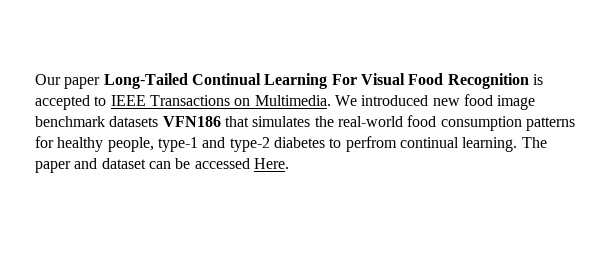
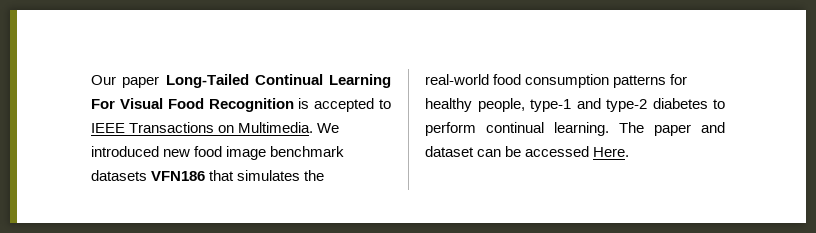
- We introduced new food image benchmark datasets VFN186 that simulates the real-world food consumption patterns for healthy people, type-1 and type-2 diabetes to perfrom continual learning.
+ We introduced new food image benchmark datasets VFN186 that simulates the real-world food consumption patterns for healthy people, type-1 and type-2 diabetes to perform continual learning.

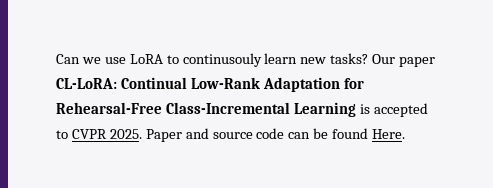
- Our paper Long-Tailed Continual Learning For Visual Food Recognition is accepted to IEEE Transactions on Multimedia. We introduced new food image benchmark datasets VFN186 that simulates the real-world food consumption patterns for healthy people, type-1 and type-2 diabetes to perform continual learning. The paper and dataset can be accessed Here.
+ Can we use LoRA to continusouly learn new tasks? Our paper CL-LoRA: Continual Low-Rank Adaptation for Rehearsal-Free Class-Incremental Learning is accepted to CVPR 2025. Paper and source code can be found Here.

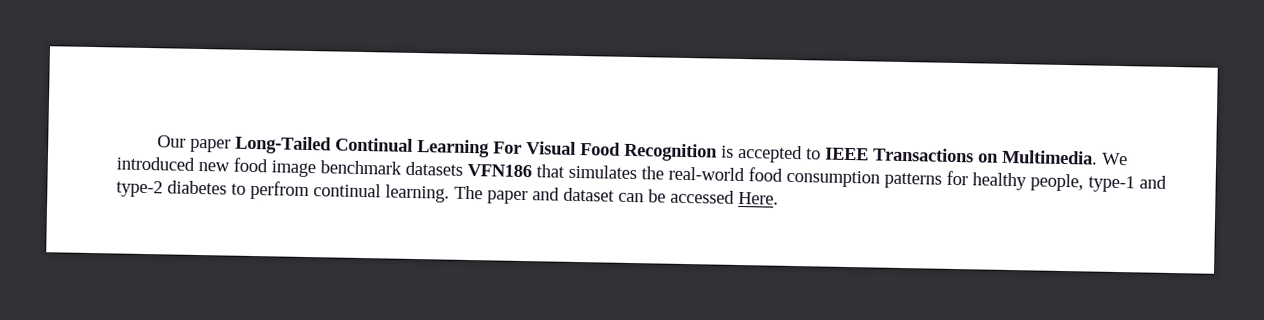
- Can we use LoRA to continusouly learn new tasks? Our paper CL-LoRA: Continual Low-Rank Adaptation for Rehearsal-Free Class-Incremental Learning is accepted to CVPR 2025. Paper and source code can be found Here.
+ Our paper Long-Tailed Continual Learning For Visual Food Recognition is accepted to IEEE Transactions on Multimedia. We introduced new food image benchmark datasets VFN186 that simulates the real-world food consumption patterns for healthy people, type-1 and type-2 diabetes to perfrom continual learning. The paper and dataset can be accessed Here.

